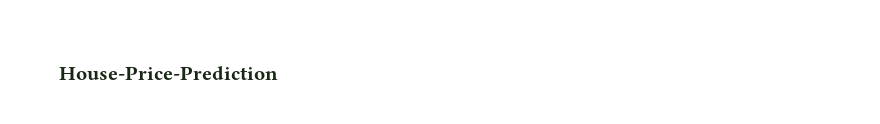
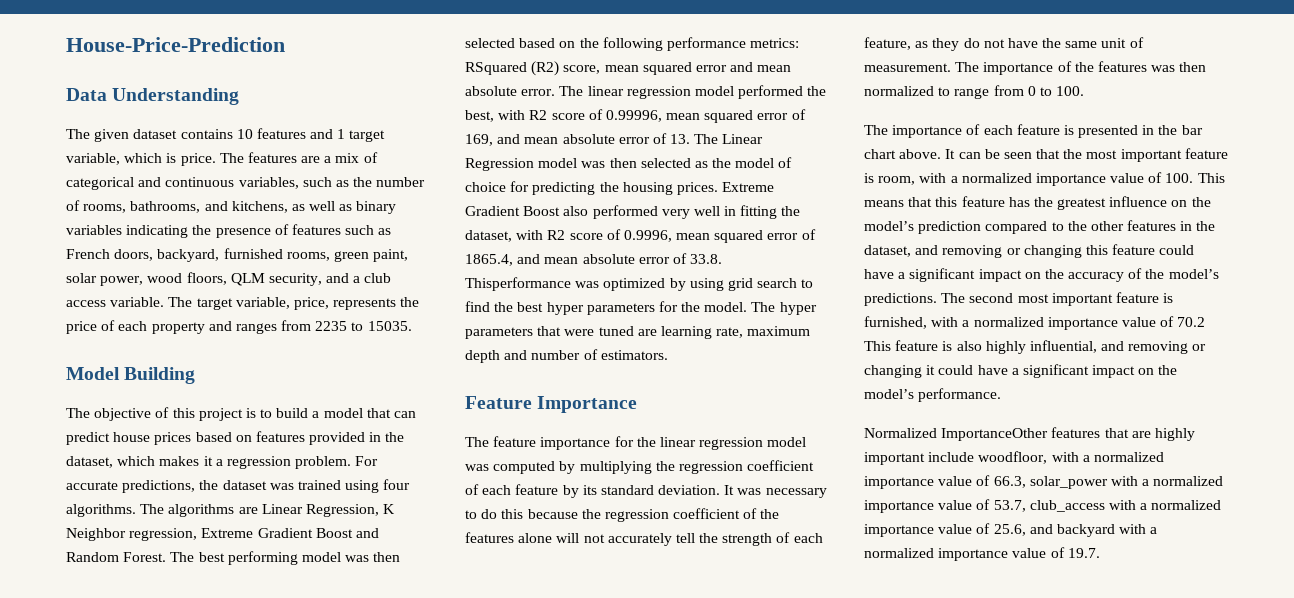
+ Data Understanding
+ The given dataset contains 10 features and 1 target variable, which is price. The features are a mix of categorical and continuous variables, such as the number of rooms, bathrooms, and kitchens, as well as binary variables indicating the presence of features such as French doors, backyard, furnished rooms, green paint, solar power, wood floors, QLM security, and a club access variable. The target variable, price, represents the price of each property and ranges from 2235 to 15035.
+ Model Building
+ The objective of this project is to build a model that can predict house prices based on features provided in the dataset, which makes it a regression problem. For accurate predictions, the dataset was trained using four algorithms. The algorithms are Linear Regression, K Neighbor regression, Extreme Gradient Boost and Random Forest. The best performing model was then selected based on the following performance metrics: RSquared (R2) score, mean squared error and mean absolute error. The linear regression model performed the best, with R2 score of 0.99996, mean squared error of 169, and mean absolute error of 13. The Linear Regression model was then selected as the model of choice for predicting the housing prices. Extreme Gradient Boost also performed very well in fitting the dataset, with R2 score of 0.9996, mean squared error of 1865.4, and mean absolute error of 33.8. Thisperformance was optimized by using grid search to find the best hyper parameters for the model. The hyper parameters that were tuned are learning rate, maximum depth and number of estimators.
+ Feature Importance
+ The feature importance for the linear regression model was computed by multiplying the regression coefficient of each feature by its standard deviation. It was necessary to do this because the regression coefficient of the features alone will not accurately tell the strength of each feature, as they do not have the same unit of measurement. The importance of the features was then normalized to range from 0 to 100.
+ The importance of each feature is presented in the bar chart above. It can be seen that the most important feature is room, with a normalized importance value of 100. This means that this feature has the greatest influence on the model’s prediction compared to the other features in the dataset, and removing or changing this feature could have a significant impact on the accuracy of the model’s predictions. The second most important feature is furnished, with a normalized importance value of 70.2 This feature is also highly influential, and removing or changing it could have a significant impact on the model’s performance.
+ Normalized ImportanceOther features that are highly important include woodfloor, with a normalized importance value of 66.3, solar_power with a normalized importance value of 53.7, club_access with a normalized importance value of 25.6, and backyard with a normalized importance value of 19.7.

